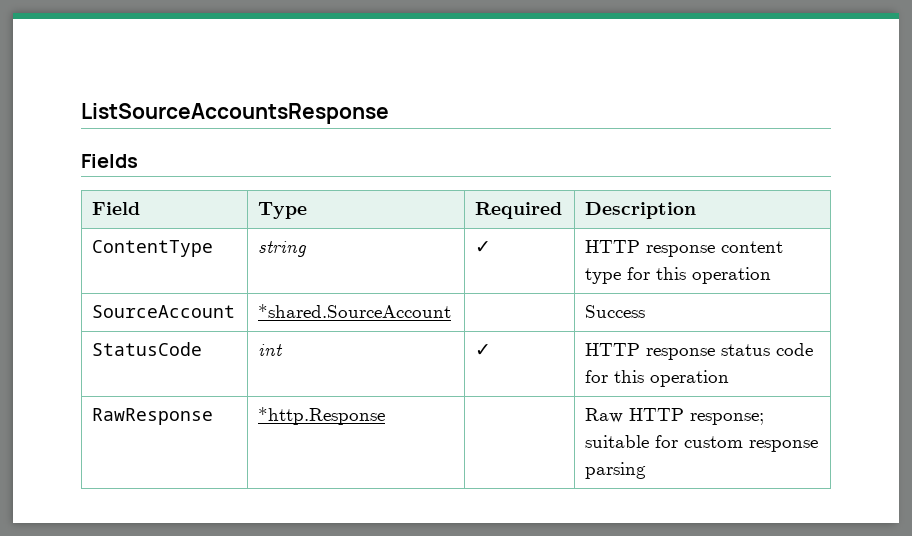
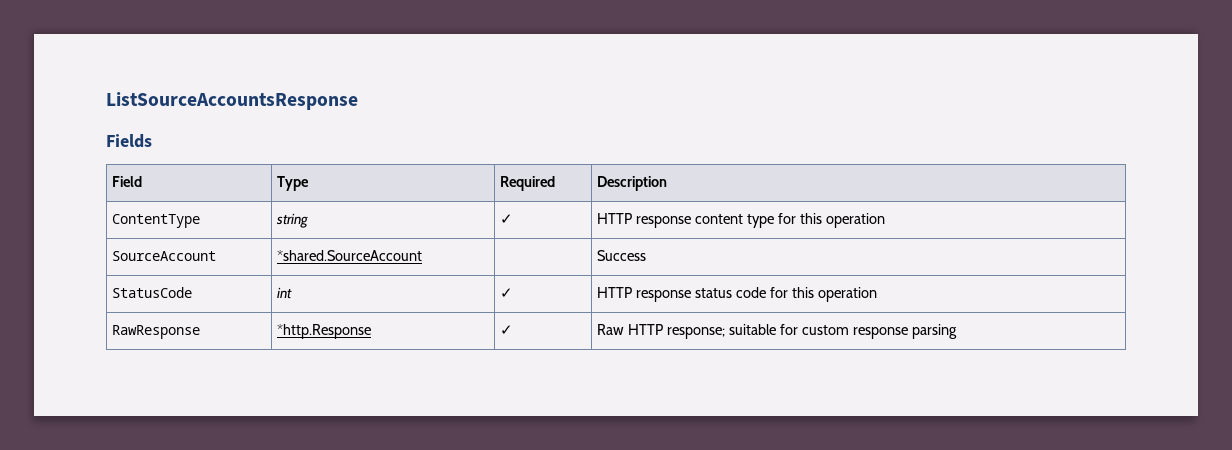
- RawResponse | *http.Response | | Raw HTTP response; suitable for custom response parsing
+ RawResponse | *http.Response | ✓ | Raw HTTP response; suitable for custom response parsing

